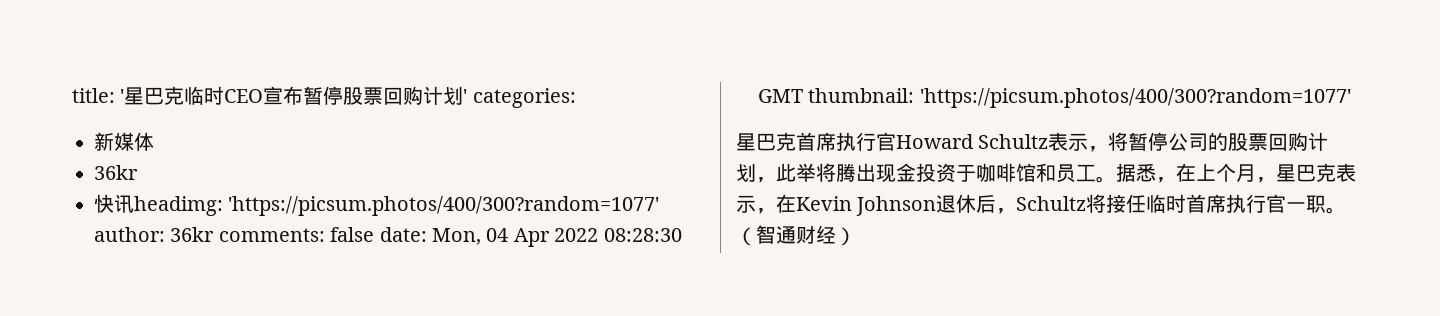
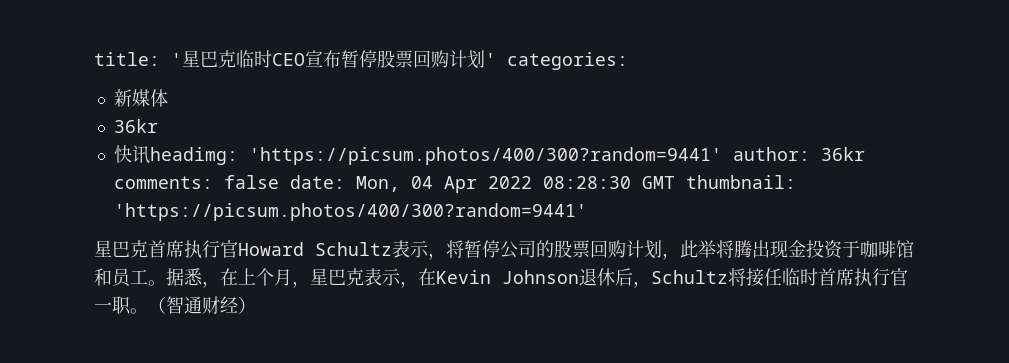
- 快讯headimg: 'https://picsum.photos/400/300?random=1077' author: 36kr comments: false date: Mon, 04 Apr 2022 08:28:30 GMT thumbnail: 'https://picsum.photos/400/300?random=1077'
+ 快讯headimg: 'https://picsum.photos/400/300?random=9441' author: 36kr comments: false date: Mon, 04 Apr 2022 08:28:30 GMT thumbnail: 'https://picsum.photos/400/300?random=9441'

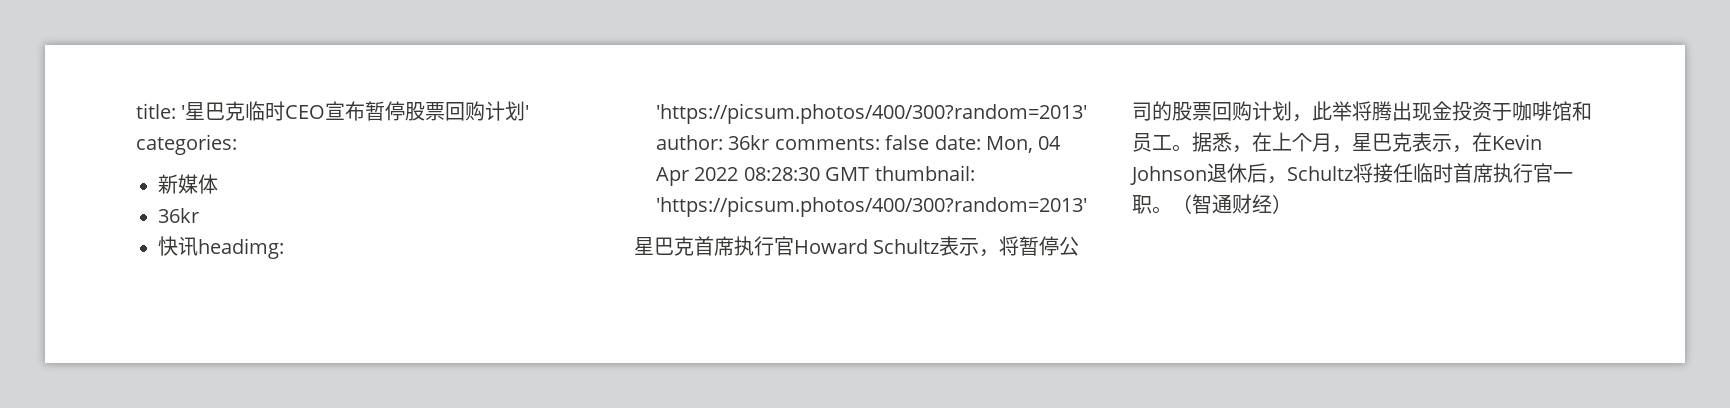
- 快讯headimg: 'https://picsum.photos/400/300?random=9441' author: 36kr comments: false date: Mon, 04 Apr 2022 08:28:30 GMT thumbnail: 'https://picsum.photos/400/300?random=9441'
+ 快讯headimg: 'https://picsum.photos/400/300?random=2013' author: 36kr comments: false date: Mon, 04 Apr 2022 08:28:30 GMT thumbnail: 'https://picsum.photos/400/300?random=2013'

